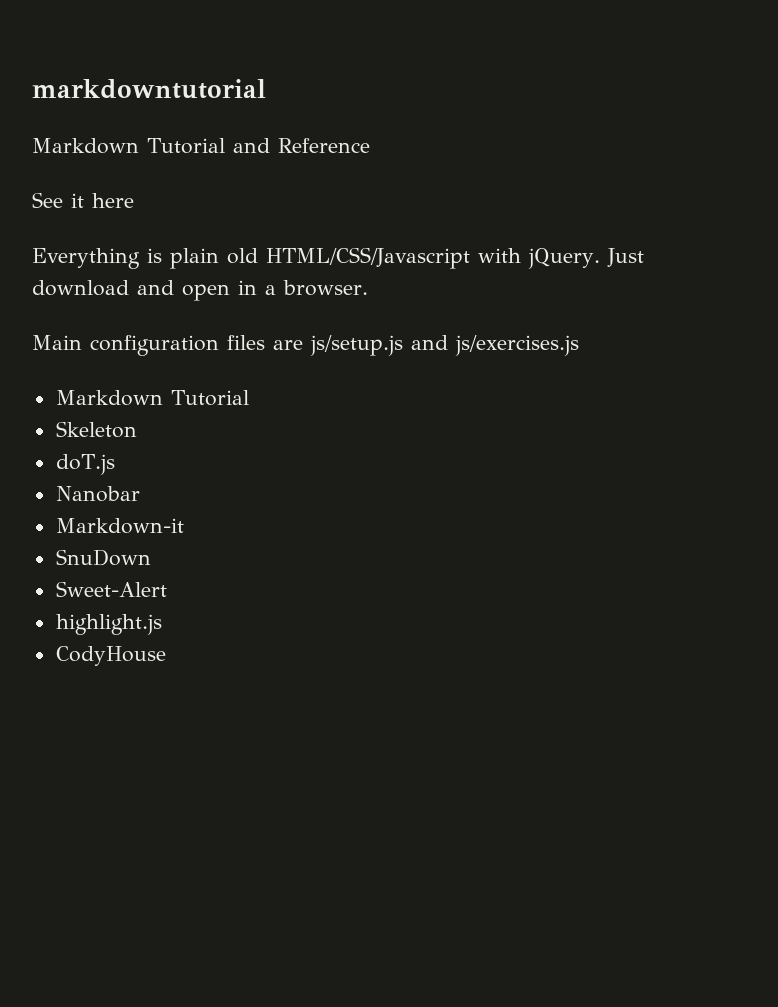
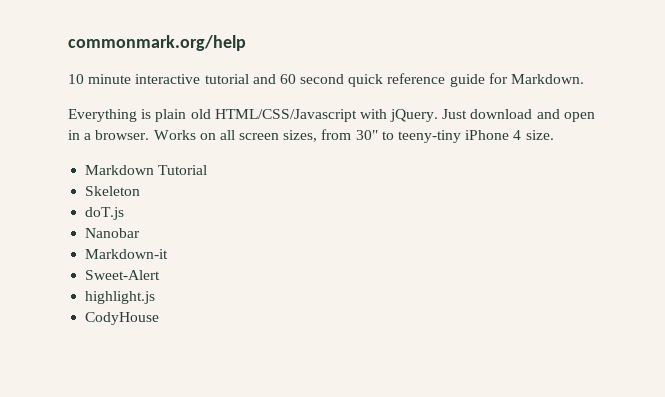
- markdowntutorial
- Markdown Tutorial and Reference
- See it here
+ commonmark.org/help
+ 10 minute interactive tutorial and 60 second quick reference guide for Markdown.
- Just download and open in a browser.
- Main configuration files are js/setup.js and js/exercises.js
+ Just download and open in a browser. Works on all screen sizes, from 30" to teeny-tiny iPhone 4 size.
- SnuDown

